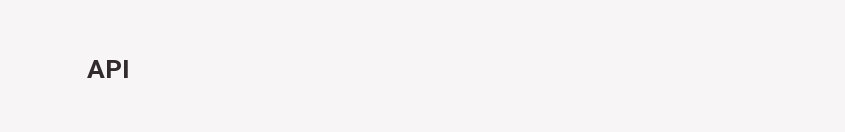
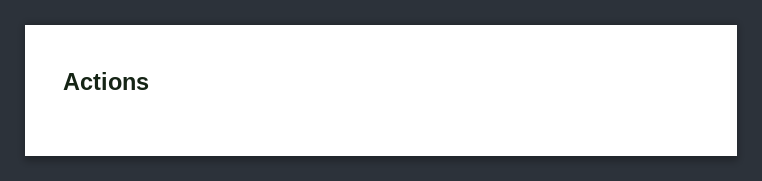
- API
+ Actions

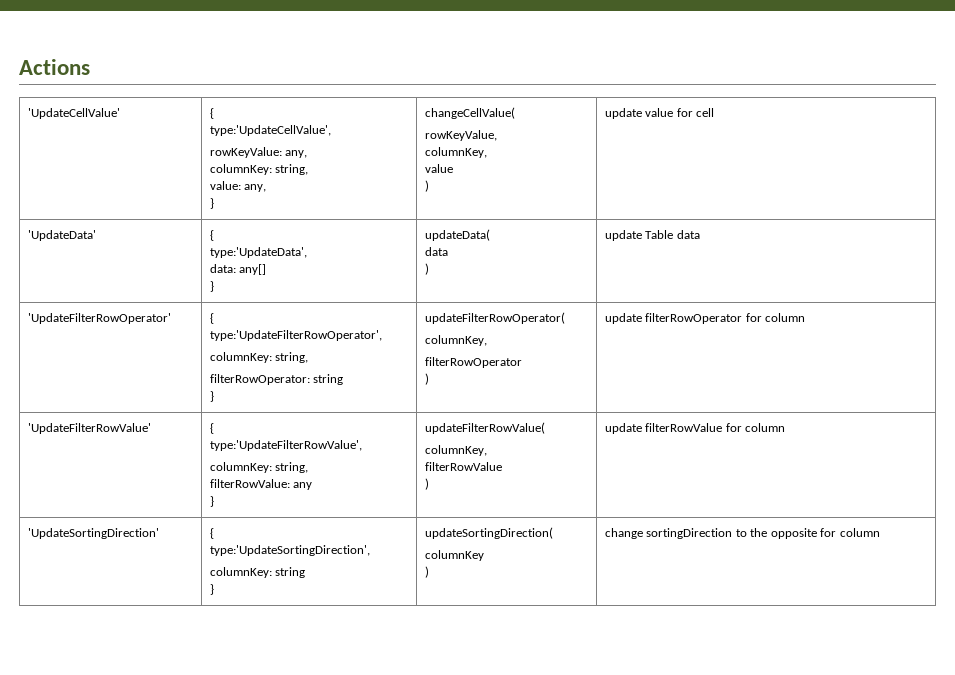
+ 'UpdateCellValue' | {
+ type:'UpdateCellValue',
+ rowKeyValue: any,
+ columnKey: string,
+ value: any,
+ } | changeCellValue(
+ rowKeyValue,
+ columnKey,
+ value
+ ) | update value for cell
+ 'UpdateData' | {
+ type:'UpdateData',
+ data: any[]
+ } | updateData(
+ data
+ ) | update Table data
+ 'UpdateFilterRowOperator' | {
+ type:'UpdateFilterRowOperator',
+ columnKey: string,
+ filterRowOperator: string
+ } | updateFilterRowOperator(
+ columnKey,
+ filterRowOperator
+ ) | update filterRowOperator for column
+ 'UpdateFilterRowValue' | {
+ type:'UpdateFilterRowValue',
+ columnKey: string,
+ filterRowValue: any
+ } | updateFilterRowValue(
+ columnKey,
+ filterRowValue
+ ) | update filterRowValue for column
+ 'UpdateSortingDirection' | {
+ type:'UpdateSortingDirection',
+ columnKey: string
+ } | updateSortingDirection(
+ columnKey
+ ) | change sortingDirection to the opposite for column

